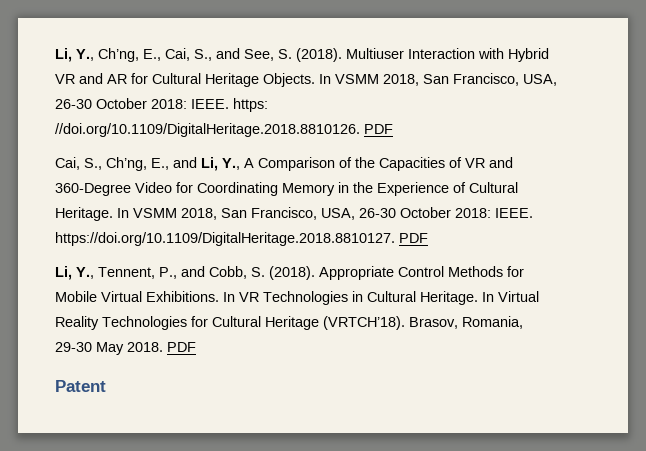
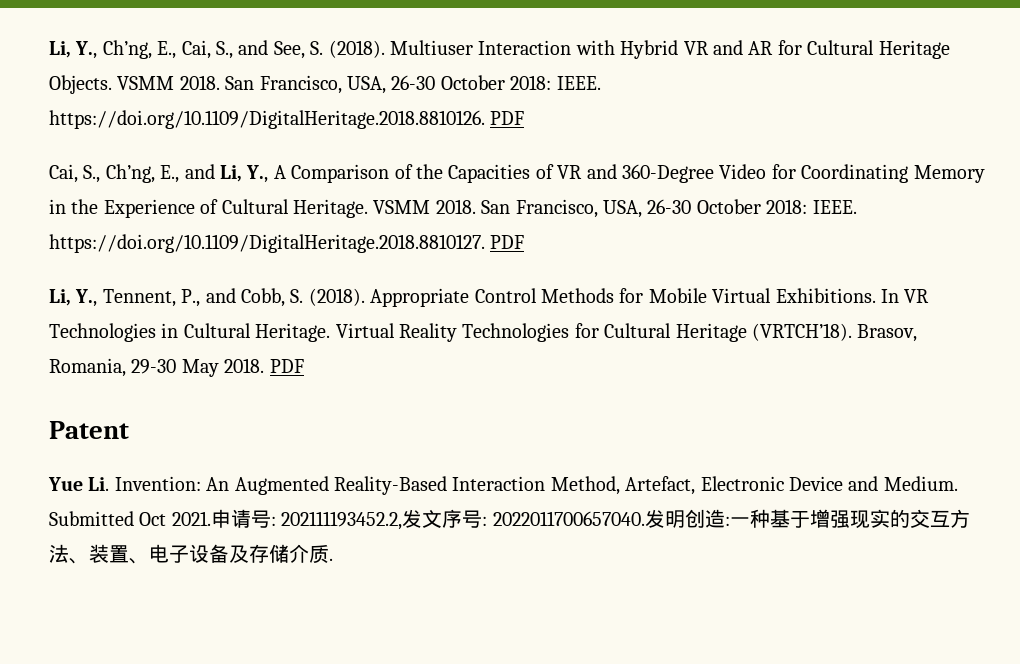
- In VSMM 2018, San Francisco, USA, 26-30 October 2018: IEEE. https: //doi.org/10.1109/DigitalHeritage.2018.8810126. PDF
+ VSMM 2018. San Francisco, USA, 26-30 October 2018: IEEE. https://doi.org/10.1109/DigitalHeritage.2018.8810126. PDF
- In VSMM 2018, San Francisco, USA, 26-30 October 2018: IEEE. https://doi.org/10.1109/DigitalHeritage.2018.8810127. PDF
+ VSMM 2018. San Francisco, USA, 26-30 October 2018: IEEE. https://doi.org/10.1109/DigitalHeritage.2018.8810127. PDF
- In Virtual Reality Technologies for Cultural Heritage (VRTCH’18).
+ Virtual Reality Technologies for Cultural Heritage (VRTCH’18).
+ Yue Li. Invention: An Augmented Reality-Based Interaction Method, Artefact, Electronic Device and Medium. Submitted Oct 2021.申请号: 202111193452.2,发文序号: 2022011700657040.发明创造:一种基于增强现实的交互方法、装置、电子设备及存储介质.

